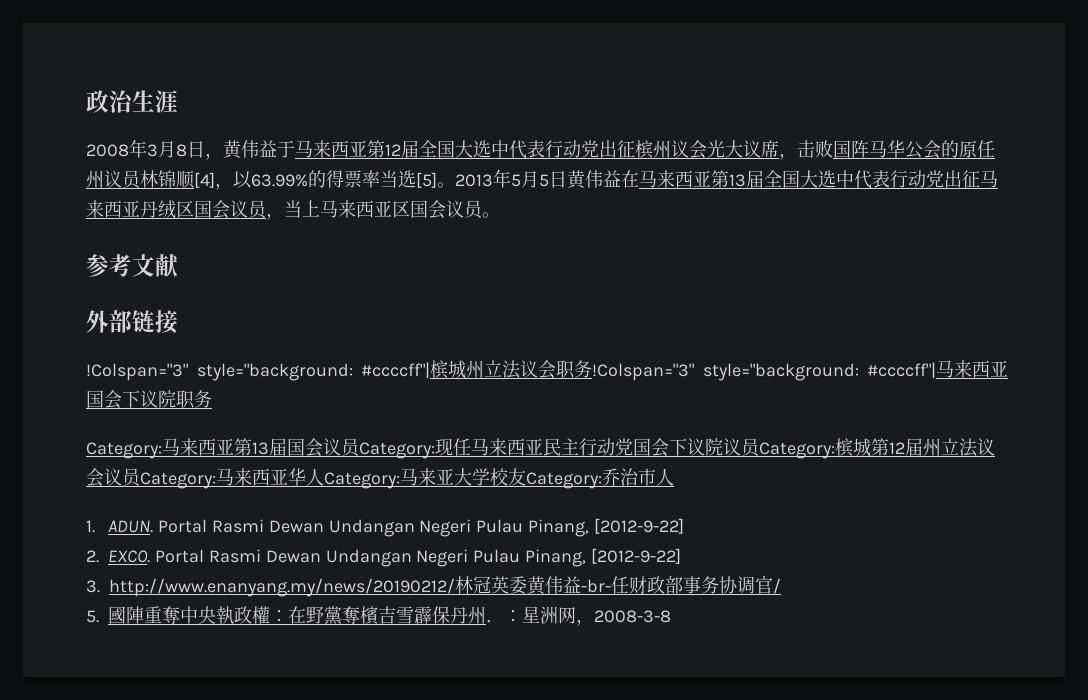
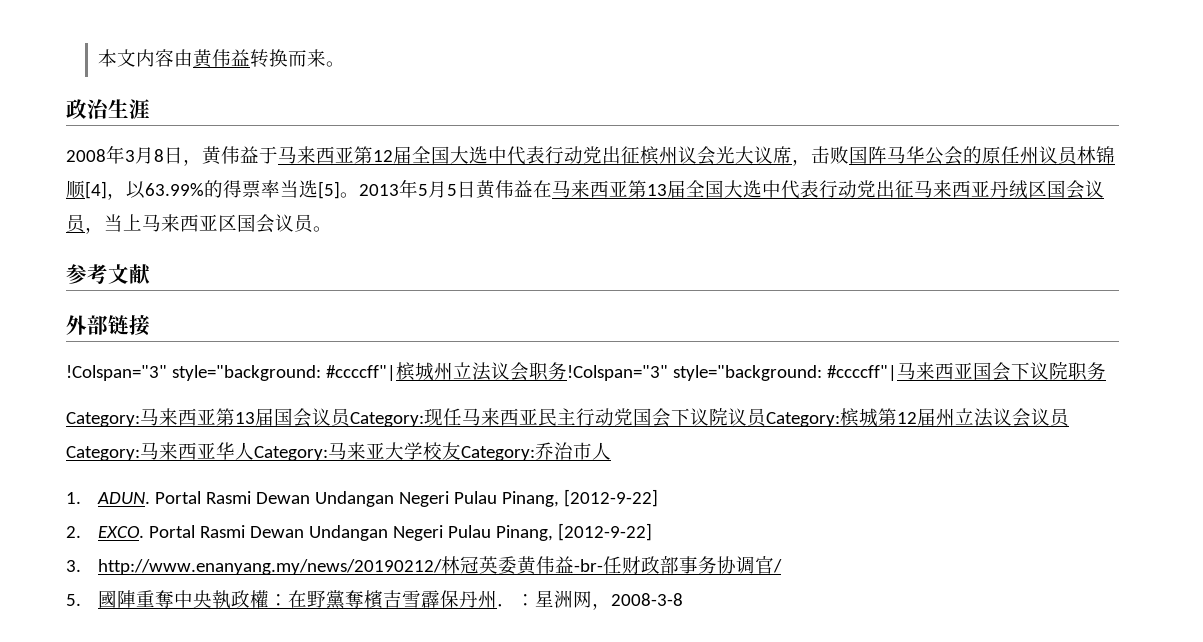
+ 本文内容由黄伟益转换而来。

